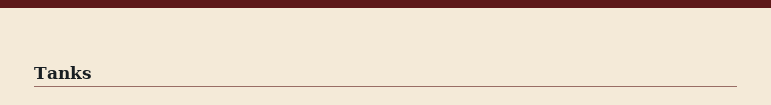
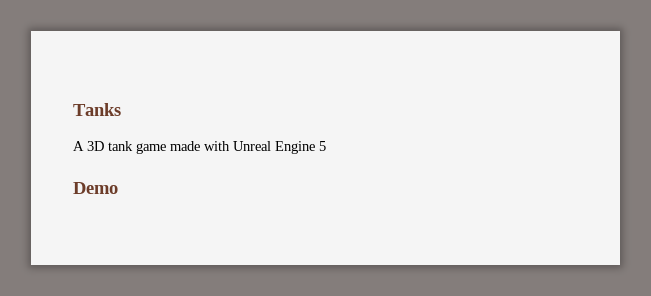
+ A 3D tank game made with Unreal Engine 5
+ Demo

